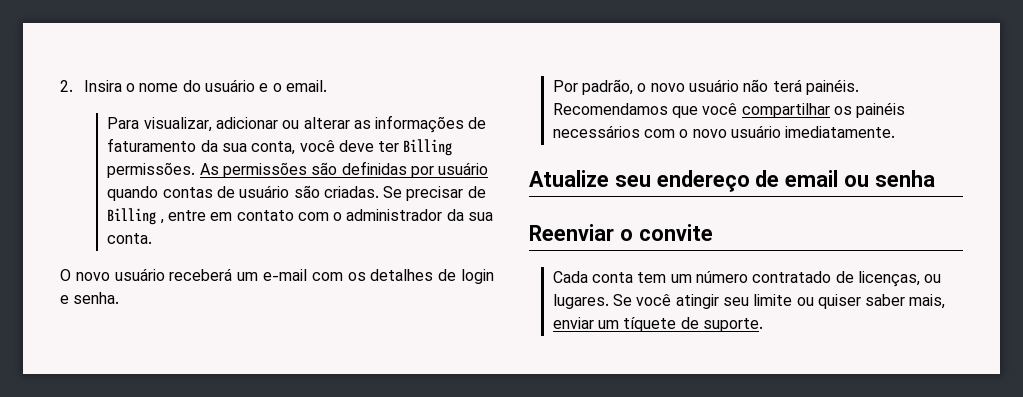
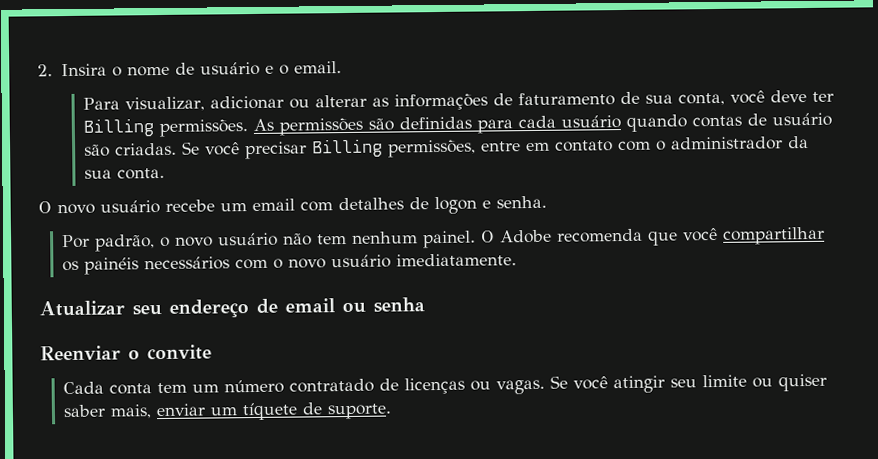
- 2. Insira o nome do usuário e o email.
+ 2. Insira o nome de usuário e o email.
- Para visualizar, adicionar ou alterar as informações de faturamento da sua conta, você deve ter Billing permissões.
+ Para visualizar, adicionar ou alterar as informações de faturamento de sua conta, você deve ter Billing permissões.
- As permissões são definidas por usuário quando contas de usuário são criadas.
+ As permissões são definidas para cada usuário quando contas de usuário são criadas.
- Se precisar de Billing , entre em contato com o administrador da sua conta.
+ Se você precisar Billing permissões, entre em contato com o administrador da sua conta.
- O novo usuário receberá um e-mail com os detalhes de login e senha.
+ O novo usuário recebe um email com detalhes de logon e senha.
- Por padrão, o novo usuário não terá painéis. Recomendamos que você compartilhar os painéis necessários com o novo usuário imediatamente.
+ Por padrão, o novo usuário não tem nenhum painel. O Adobe recomenda que você compartilhar os painéis necessários com o novo usuário imediatamente.
- Atualize seu endereço de email ou senha
+ Atualizar seu endereço de email ou senha
- Cada conta tem um número contratado de licenças, ou lugares.
+ Cada conta tem um número contratado de licenças ou vagas.

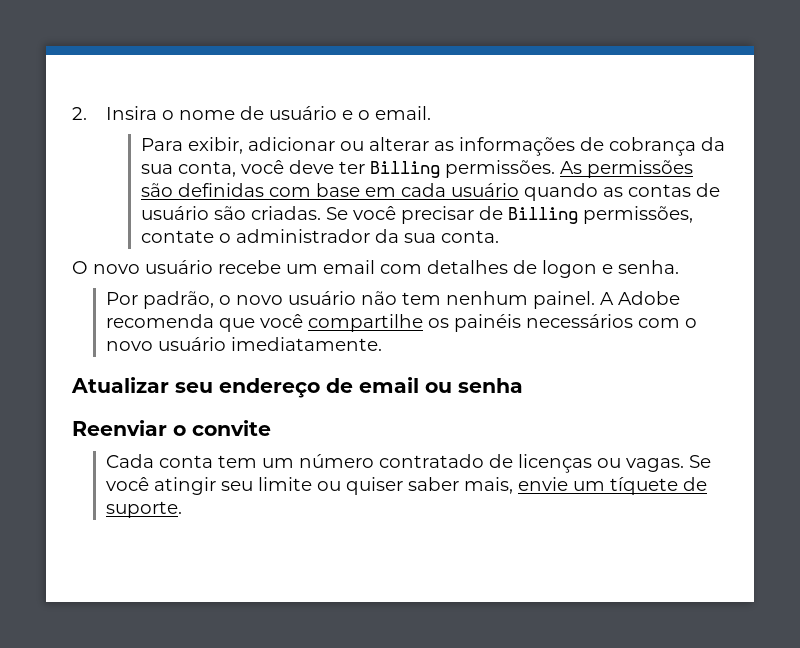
- Para visualizar, adicionar ou alterar as informações de faturamento de sua conta, você deve ter Billing permissões.
+ Para exibir, adicionar ou alterar as informações de cobrança da sua conta, você deve ter Billing permissões.
- As permissões são definidas para cada usuário quando contas de usuário são criadas.
+ As permissões são definidas com base em cada usuário quando as contas de usuário são criadas.
- Se você precisar Billing permissões, entre em contato com o administrador da sua conta.
+ Se você precisar de Billing permissões, contate o administrador da sua conta.
- O Adobe recomenda que você compartilhar os painéis necessários com o novo usuário imediatamente.
+ A Adobe recomenda que você compartilhe os painéis necessários com o novo usuário imediatamente.
- Se você atingir seu limite ou quiser saber mais, enviar um tíquete de suporte.
+ Se você atingir seu limite ou quiser saber mais, envie um tíquete de suporte.

